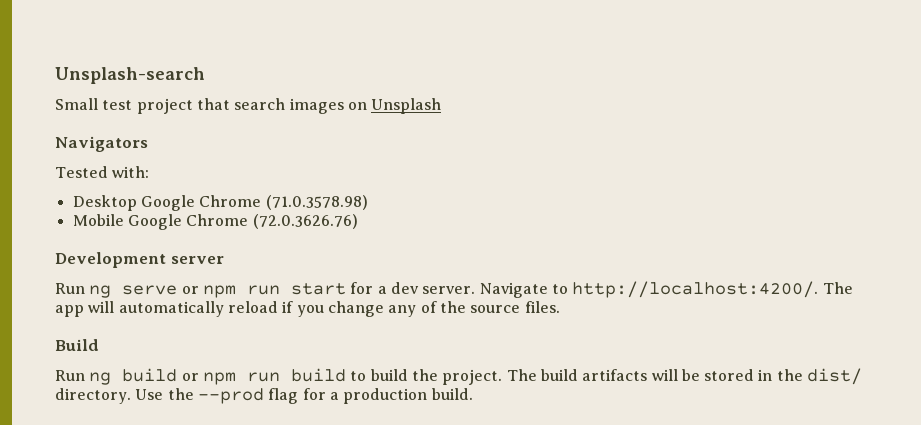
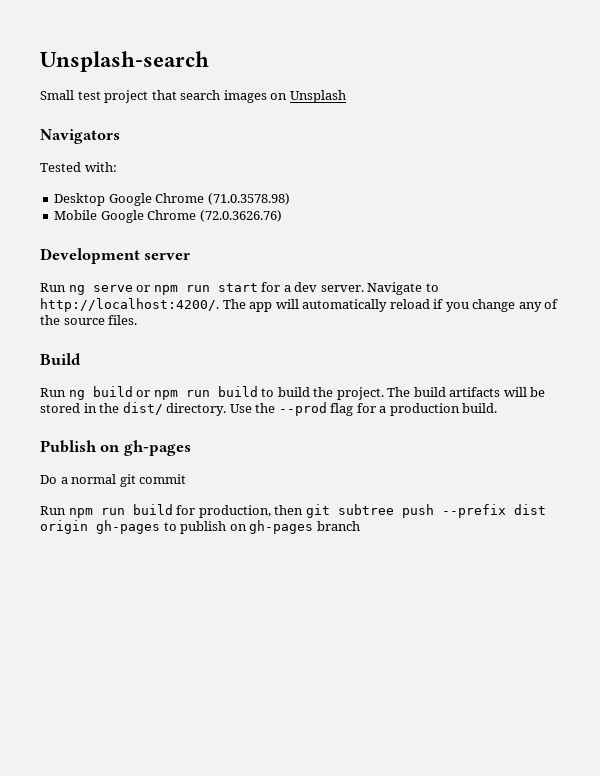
+ Publish on gh-pages
+ Do a normal git commit
+ Run npm run build for production, then git subtree push --prefix dist origin gh-pages to publish on gh-pages branch

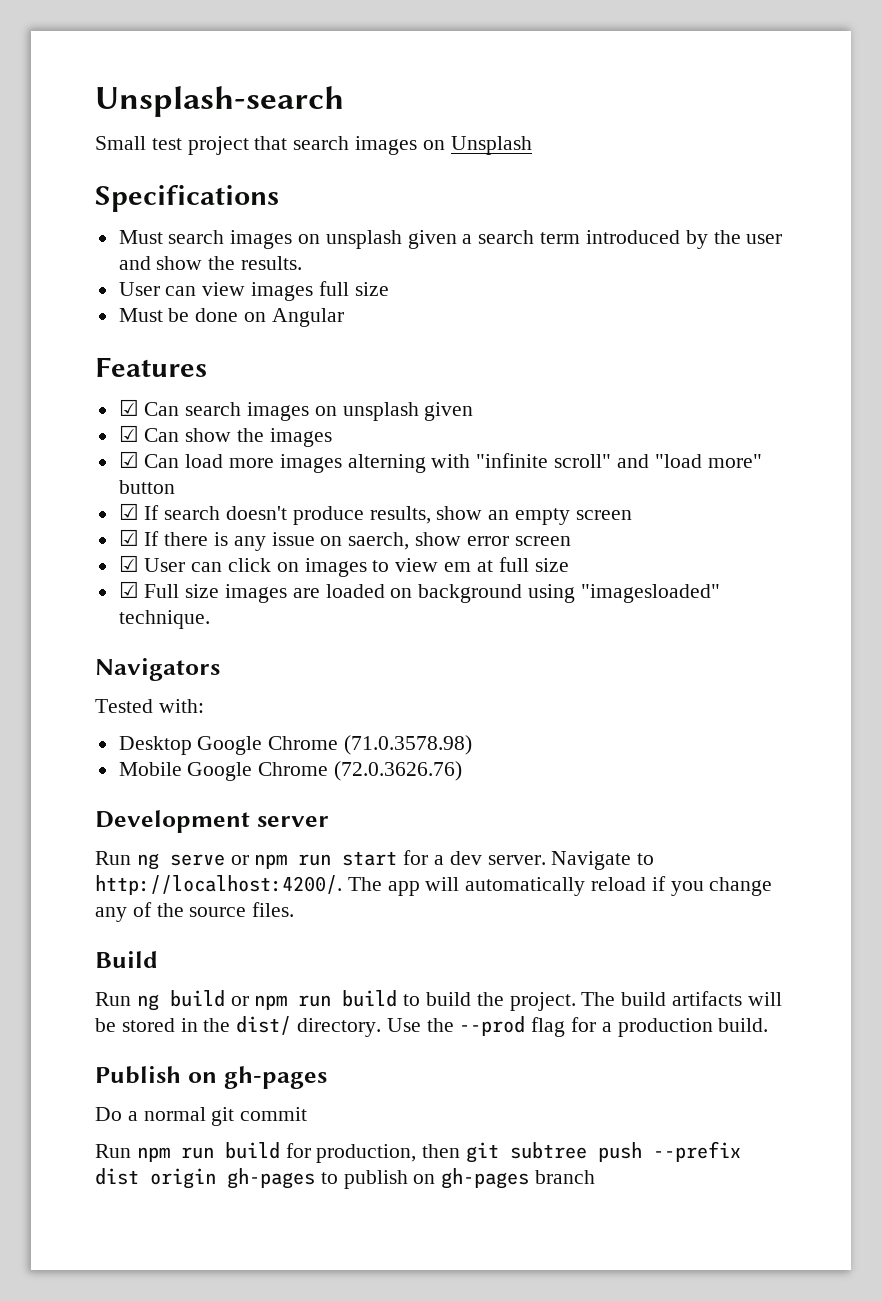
+ Specifications
+ Must search images on unsplash given a search term introduced by the user and show the results.
+ User can view images full size
+ Must be done on Angular
+ Features
+ ☑ Can search images on unsplash given
+ ☑ Can show the images
+ ☑ Can load more images alterning with "infinite scroll" and "load more" button
+ ☑ If search doesn't produce results, show an empty screen
+ ☑ If there is any issue on saerch, show error screen
+ ☑ User can click on images to view em at full size
+ ☑ Full size images are loaded on background using "imagesloaded" technique.

